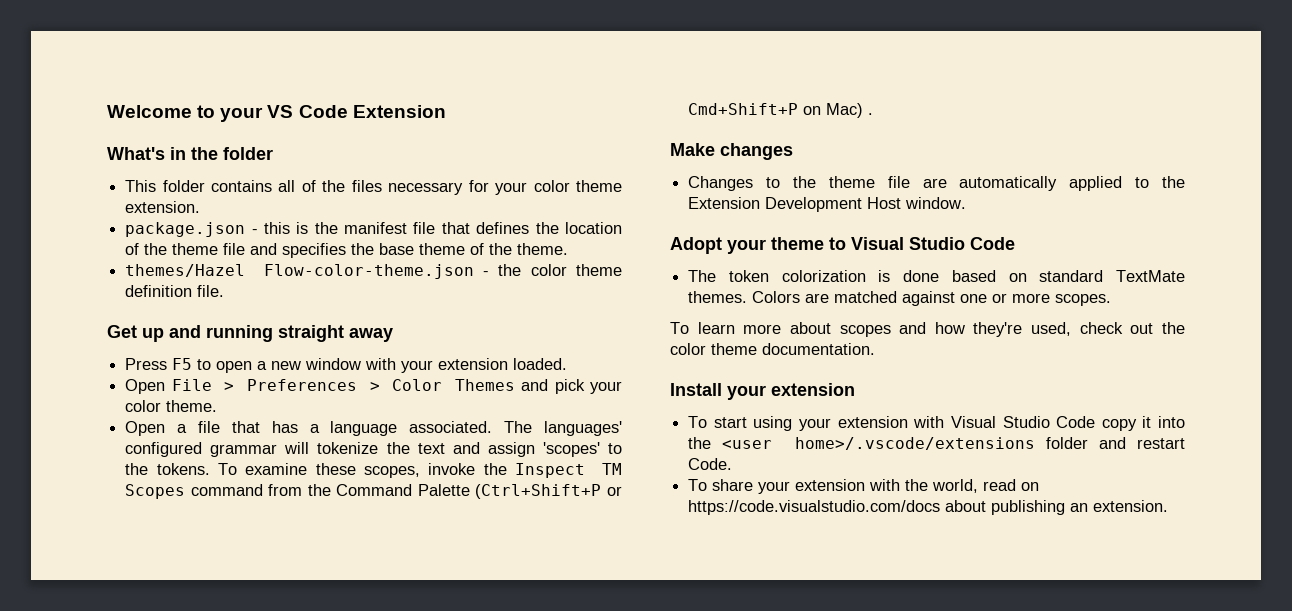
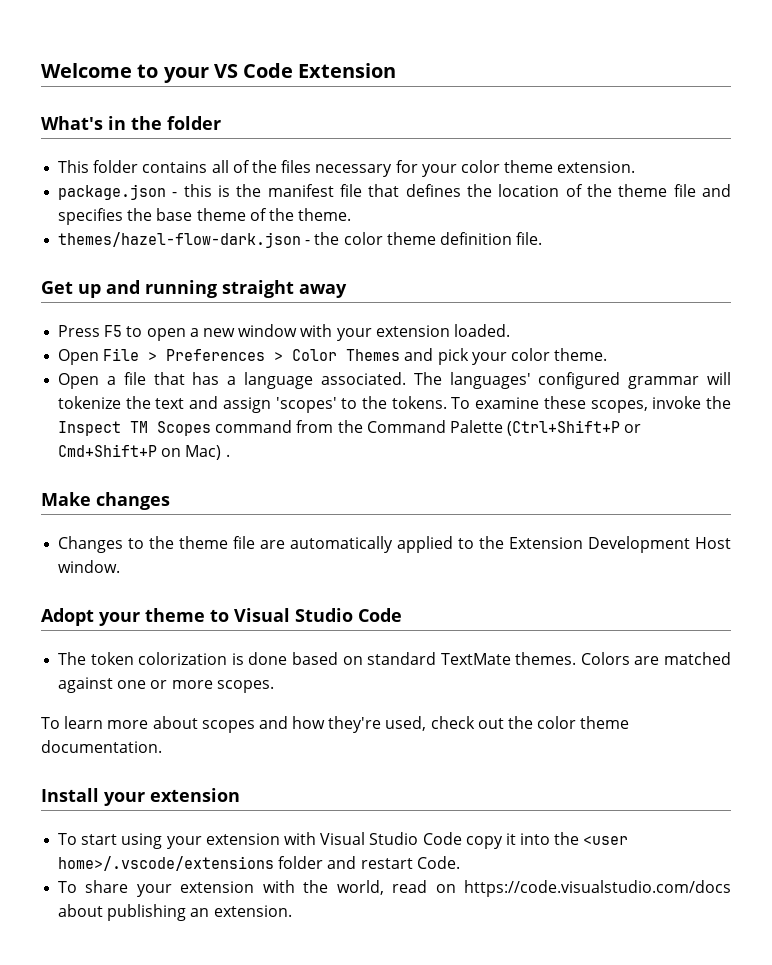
- themes/Hazel Flow-color-theme.json - the color theme definition file.
+ themes/hazel-flow-dark.json - the color theme definition file.

